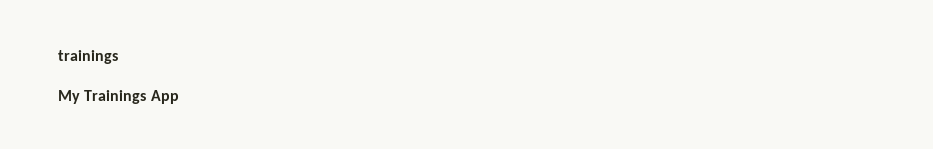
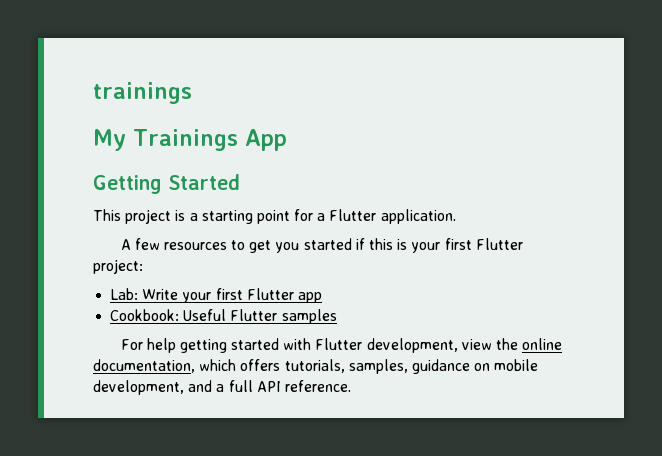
+ Getting Started
+ This project is a starting point for a Flutter application.
+ A few resources to get you started if this is your first Flutter project:
+ Lab: Write your first Flutter app
+ Cookbook: Useful Flutter samples
+ For help getting started with Flutter development, view the online documentation, which offers tutorials, samples, guidance on mobile development, and a full API reference.

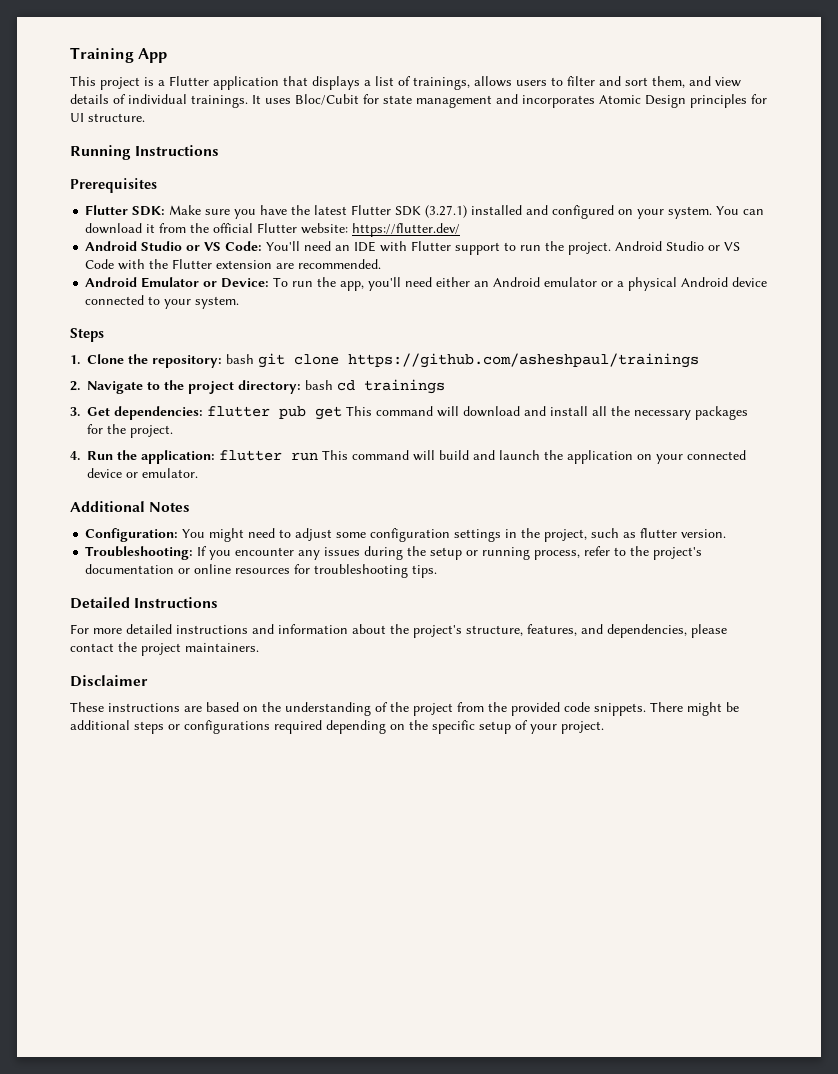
- trainings
- My Trainings App
+ Training App
- Getting Started
- This project is a starting point for a Flutter application.
- A few resources to get you started if this is your first Flutter project:
- Lab: Write your first Flutter app
- Cookbook: Useful Flutter samples
- For help getting started with Flutter development, view the online documentation, which offers tutorials, samples, guidance on mobile development, and a full API reference.
+ This project is a Flutter application that displays a list of trainings, allows users to filter and sort them, and view details of individual trainings. It uses Bloc/Cubit for state management and incorporates Atomic Design principles for UI structure.
+ Running Instructions
+ Prerequisites
+ Flutter SDK: Make sure you have the latest Flutter SDK (3.27.1) installed and configured on your system. You can download it from the official Flutter website: https://flutter.dev/
+ Android Studio or VS Code: You'll need an IDE with Flutter support to run the project. Android Studio or VS Code with the Flutter extension are recommended.
+ Android Emulator or Device: To run the app, you'll need either an Android emulator or a physical Android device connected to your system.
+ Steps
+ 1. Clone the repository: bash git clone https://github.com/asheshpaul/trainings
+ 2. Navigate to the project directory: bash cd trainings
+ 3. Get dependencies: flutter pub get This command will download and install all the necessary packages for the project.
+ 4. Run the application: flutter run This command will build and launch the application on your connected device or emulator.
+ Additional Notes
+ Configuration: You might need to adjust some configuration settings in the project, such as flutter version.
+ Troubleshooting: If you encounter any issues during the setup or running process, refer to the project's documentation or online resources for troubleshooting tips.
+ Detailed Instructions
+ For more detailed instructions and information about the project's structure, features, and dependencies, please contact the project maintainers.
+ Disclaimer
+ These instructions are based on the understanding of the project from the provided code snippets. There might be additional steps or configurations required depending on the specific setup of your project.

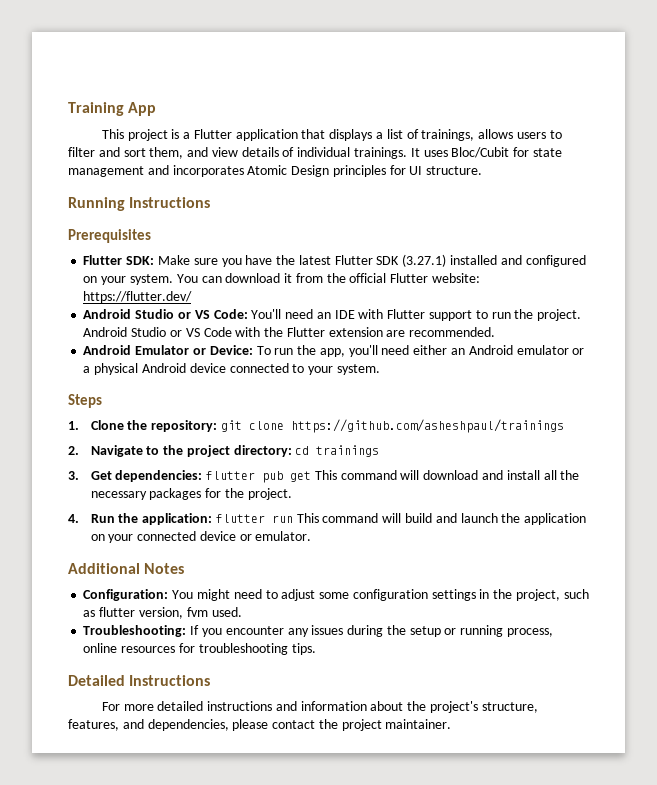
- 1. Clone the repository: bash git clone https://github.com/asheshpaul/trainings
+ 1. Clone the repository: git clone https://github.com/asheshpaul/trainings
- 2. Navigate to the project directory: bash cd trainings
+ 2. Navigate to the project directory: cd trainings
- Configuration: You might need to adjust some configuration settings in the project, such as flutter version.
+ Configuration: You might need to adjust some configuration settings in the project, such as flutter version, fvm used.
- Troubleshooting: If you encounter any issues during the setup or running process, refer to the project's documentation or online resources for troubleshooting tips.
+ Troubleshooting: If you encounter any issues during the setup or running process, online resources for troubleshooting tips.
- For more detailed instructions and information about the project's structure, features, and dependencies, please contact the project maintainers.
- Disclaimer
- These instructions are based on the understanding of the project from the provided code snippets. There might be additional steps or configurations required depending on the specific setup of your project.
+ For more detailed instructions and information about the project's structure, features, and dependencies, please contact the project maintainer.

